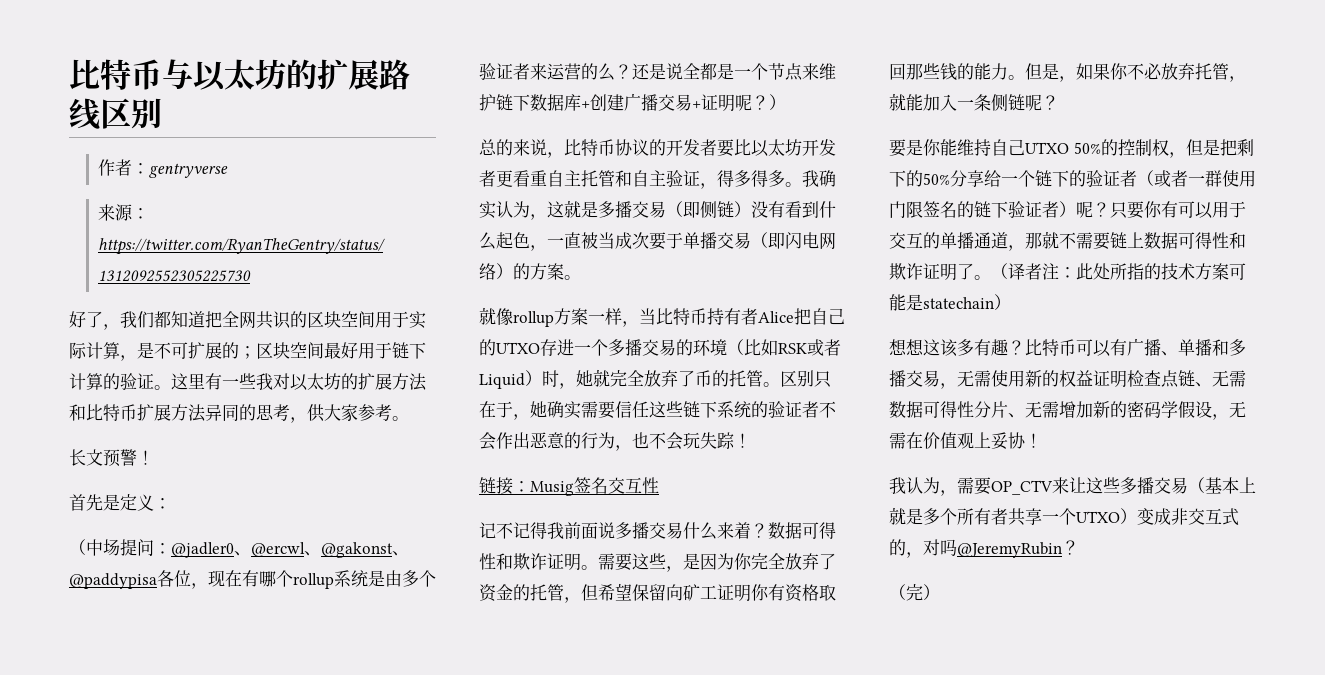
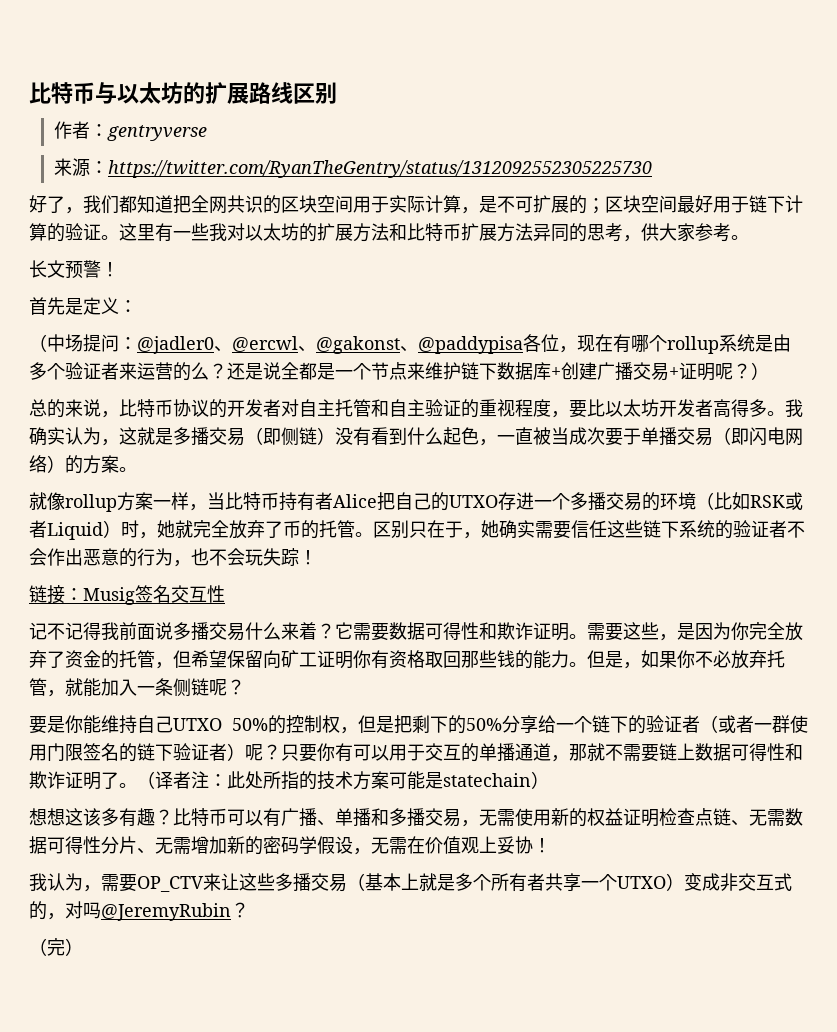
- 总的来说，比特币协议的开发者要比以太坊开发者更看重自主托管和自主验证，得多得多。
+ 总的来说，比特币协议的开发者对自主托管和自主验证的重视程度，要比以太坊开发者高得多。
- 数据可得性和欺诈证明。
+ 它需要数据可得性和欺诈证明。

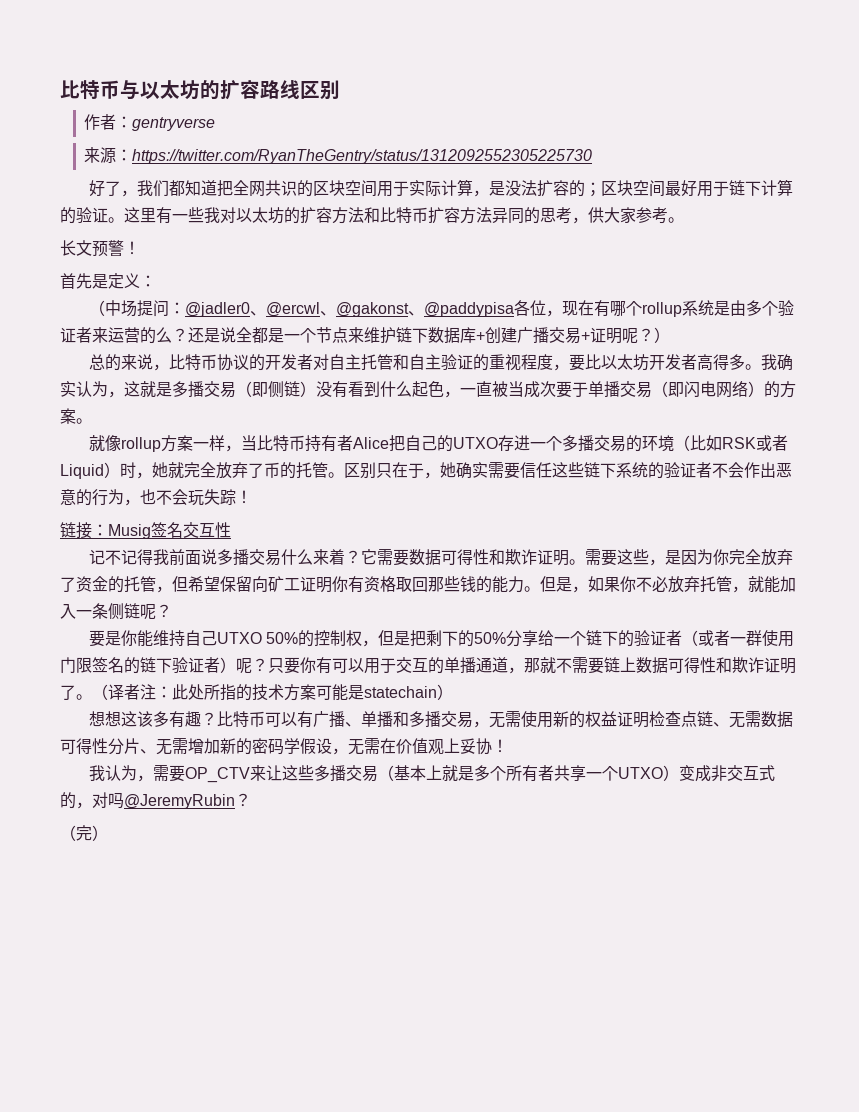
- 比特币与以太坊的扩展路线区别
+ 比特币与以太坊的扩容路线区别
- 好了，我们都知道把全网共识的区块空间用于实际计算，是不可扩展的；区块空间最好用于链下计算的验证。
+ 好了，我们都知道把全网共识的区块空间用于实际计算，是没法扩容的；区块空间最好用于链下计算的验证。
- 这里有一些我对以太坊的扩展方法和比特币扩展方法异同的思考，供大家参考。
+ 这里有一些我对以太坊的扩容方法和比特币扩容方法异同的思考，供大家参考。

